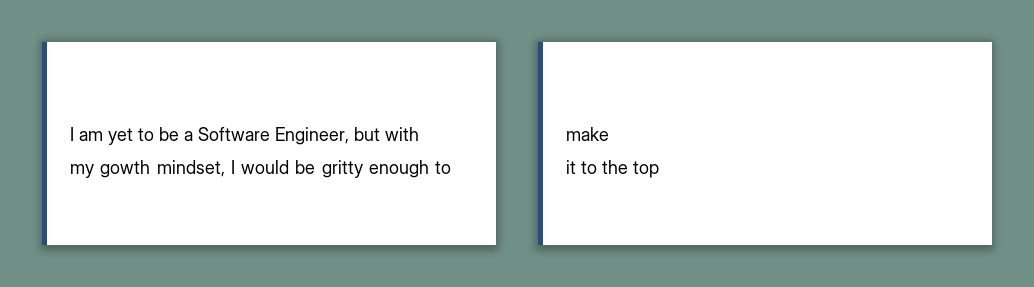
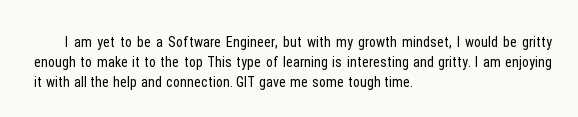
- I am yet to be a Software Engineer, but with
- my gowth mindset, I would be gritty enough to make
- it to the top
+ I am yet to be a Software Engineer, but with my growth mindset, I would be gritty enough to make it to the top This type of learning is interesting and gritty. I am enjoying it with all the help and connection. GIT gave me some tough time.

